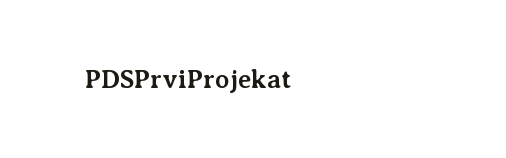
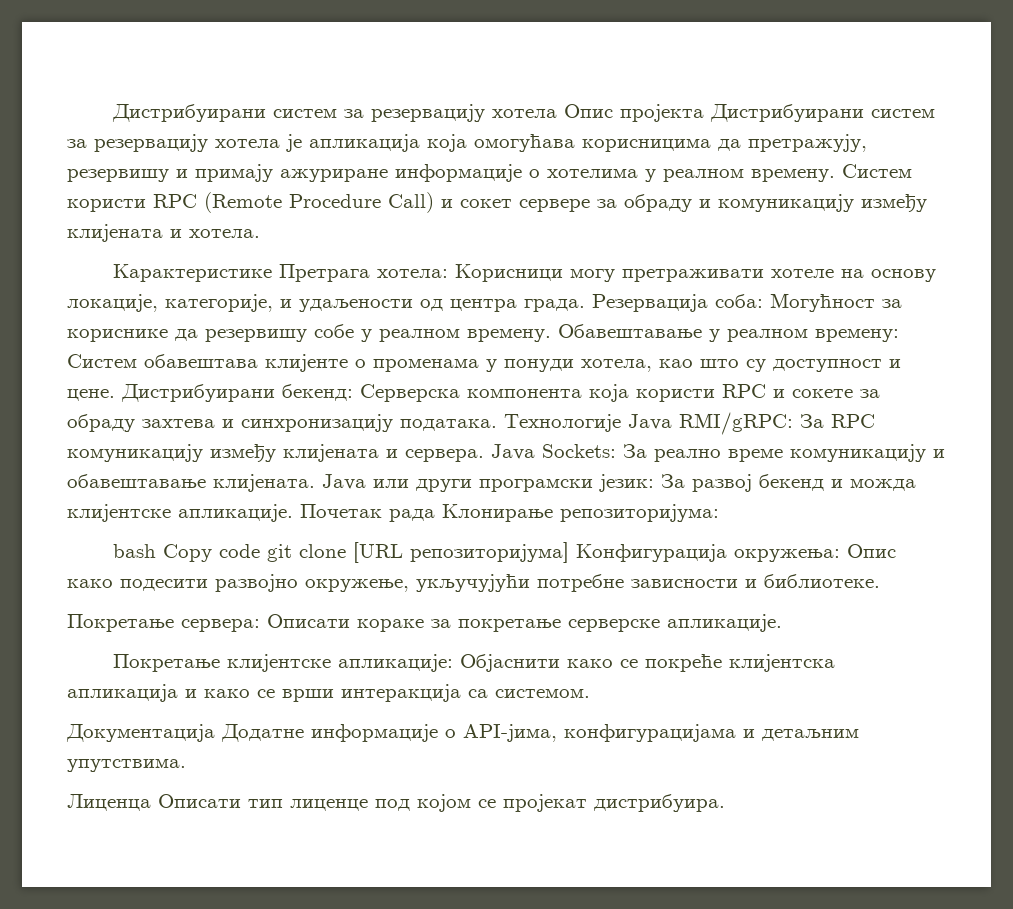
- PDSPrviProjekat
+ Дистрибуирани систем за резервацију хотела Опис пројекта Дистрибуирани систем за резервацију хотела је апликација која омогућава корисницима да претражују, резервишу и примају ажуриране информације о хотелима у реалном времену. Систем користи RPC (Remote Procedure Call) и сокет сервере за обраду и комуникацију између клијената и хотела.
+ Карактеристике Претрага хотела: Корисници могу претраживати хотеле на основу локације, категорије, и удаљености од центра града. Резервација соба: Могућност за кориснике да резервишу собе у реалном времену. Обавештавање у реалном времену: Систем обавештава клијенте о променама у понуди хотела, као што су доступност и цене. Дистрибуирани бекенд: Серверска компонента која користи RPC и сокете за обраду захтева и синхронизацију података. Технологије Java RMI/gRPC: За RPC комуникацију између клијената и сервера. Java Sockets: За реално време комуникацију и обавештавање клијената. Java или други програмски језик: За развој бекенд и можда клијентске апликације. Почетак рада Клонирање репозиторијума:
+ bash Copy code git clone [URL репозиторијума] Конфигурација окружења: Опис како подесити развојно окружење, укључујући потребне зависности и библиотеке.
+ Покретање сервера: Описати кораке за покретање серверске апликације.
+ Покретање клијентске апликације: Објаснити како се покреће клијентска апликација и како се врши интеракција са системом.
+ Документација Додатне информације о API-јима, конфигурацијама и детаљним упутствима.
+ Лиценца Описати тип лиценце под којом се пројекат дистрибуира.

